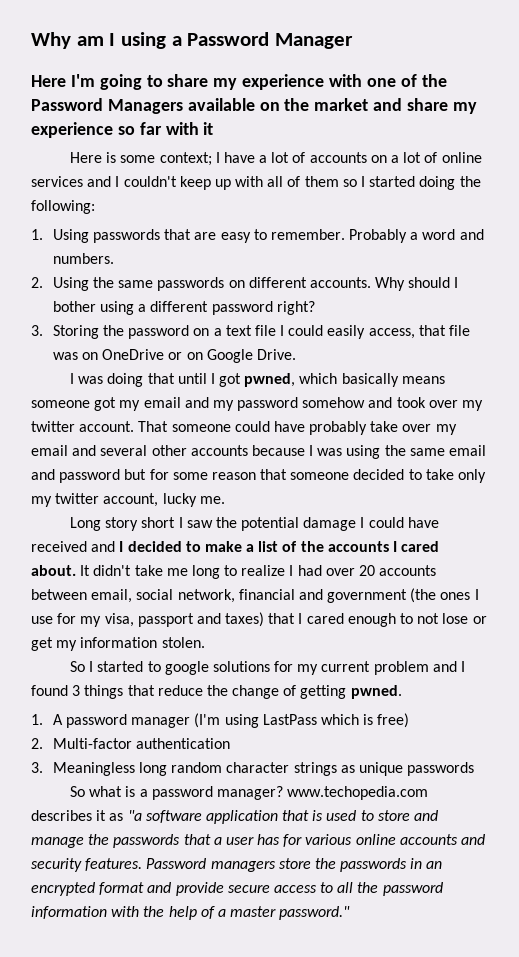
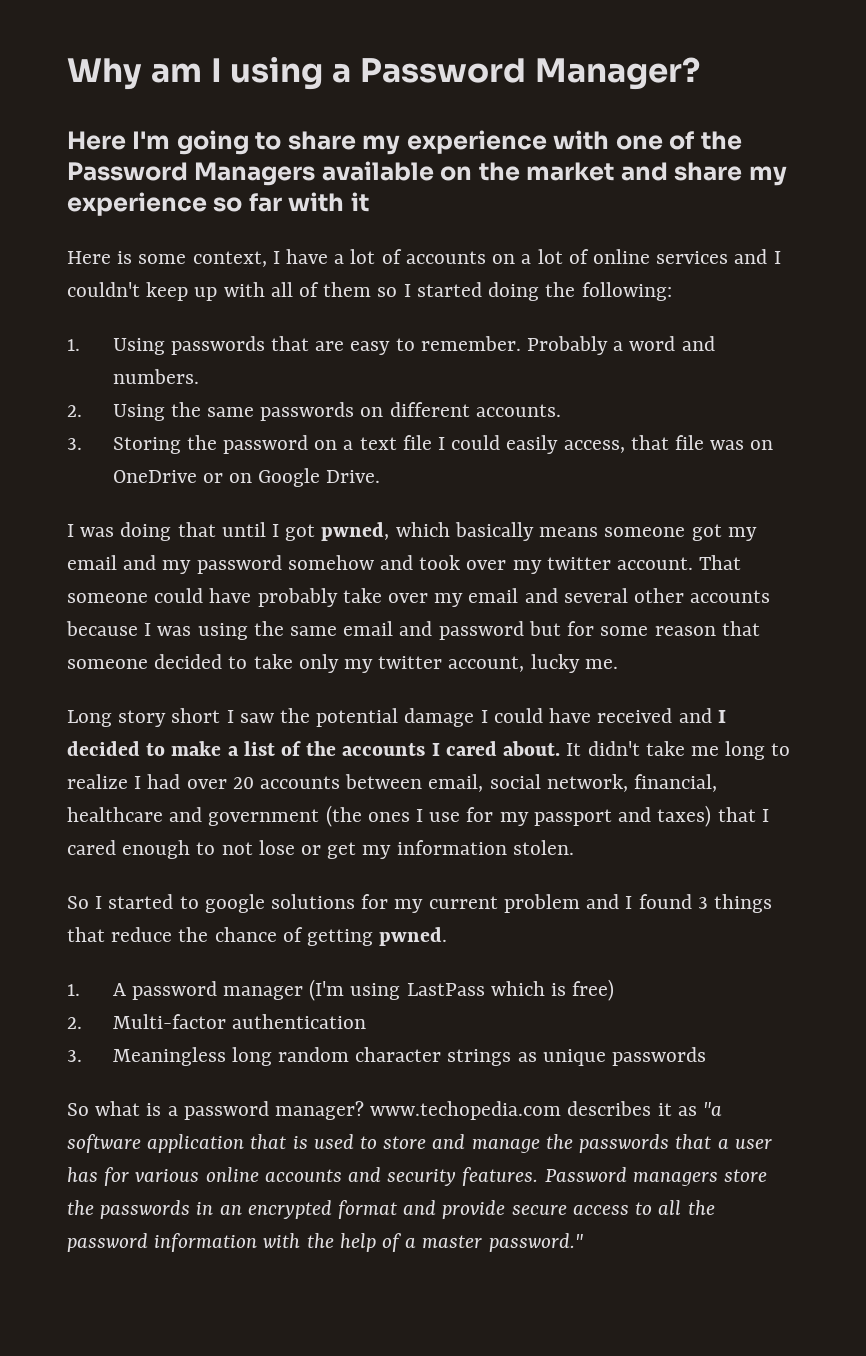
- Why am I using a Password Manager
+ Why am I using a Password Manager?
- Here is some context; I have a lot of accounts on a lot of online services and I couldn't keep up with all of them so I started doing the following:
+ Here is some context, I have a lot of accounts on a lot of online services and I couldn't keep up with all of them so I started doing the following:
- Why should I bother using a different password right?
- It didn't take me long to realize I had over 20 accounts between email, social network, financial and government (the ones I use for my visa, passport and taxes) that I cared enough to not lose or get my information stolen.
+ It didn't take me long to realize I had over 20 accounts between email, social network, financial, healthcare and government (the ones I use for my passport and taxes) that I cared enough to not lose or get my information stolen.
- So I started to google solutions for my current problem and I found 3 things that reduce the change of getting pwned.
+ So I started to google solutions for my current problem and I found 3 things that reduce the chance of getting pwned.

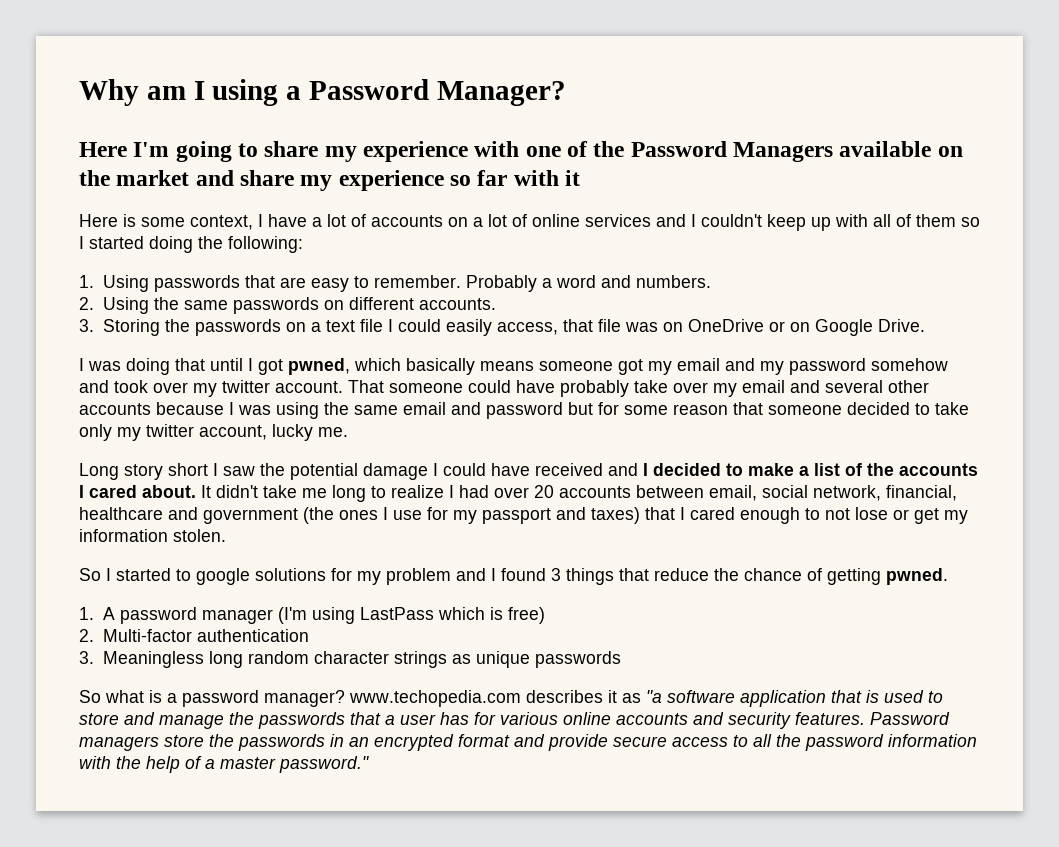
- 3. Storing the password on a text file I could easily access, that file was on OneDrive or on Google Drive.
+ 3. Storing the passwords on a text file I could easily access, that file was on OneDrive or on Google Drive.
- So I started to google solutions for my current problem and I found 3 things that reduce the chance of getting pwned.
+ So I started to google solutions for my problem and I found 3 things that reduce the chance of getting pwned.

